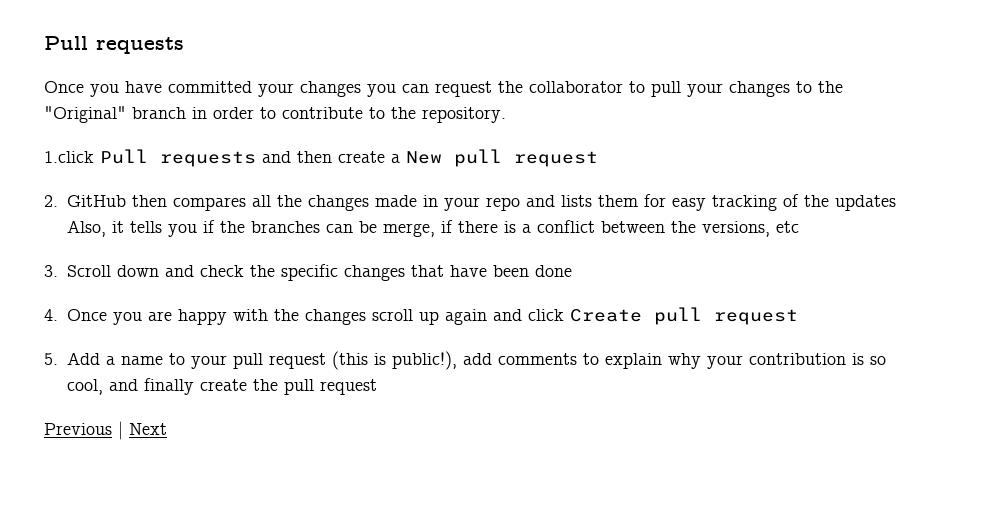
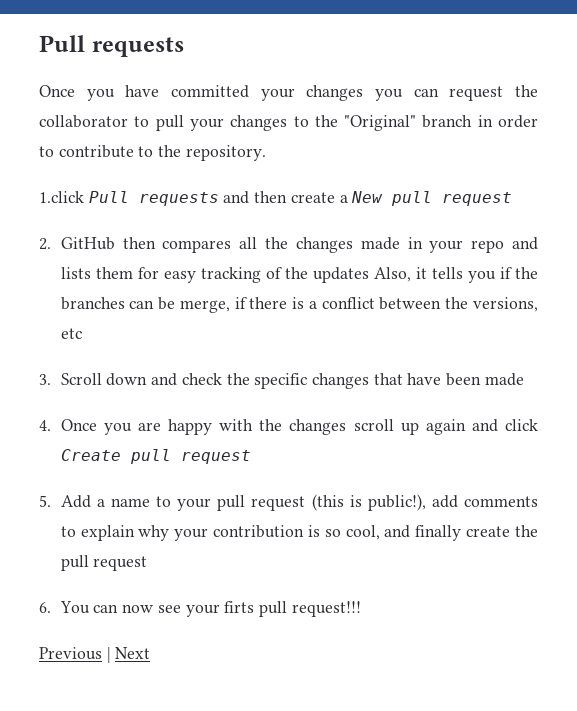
- 3. Scroll down and check the specific changes that have been done
+ 3. Scroll down and check the specific changes that have been made
+ 6. You can now see your firts pull request!!!

